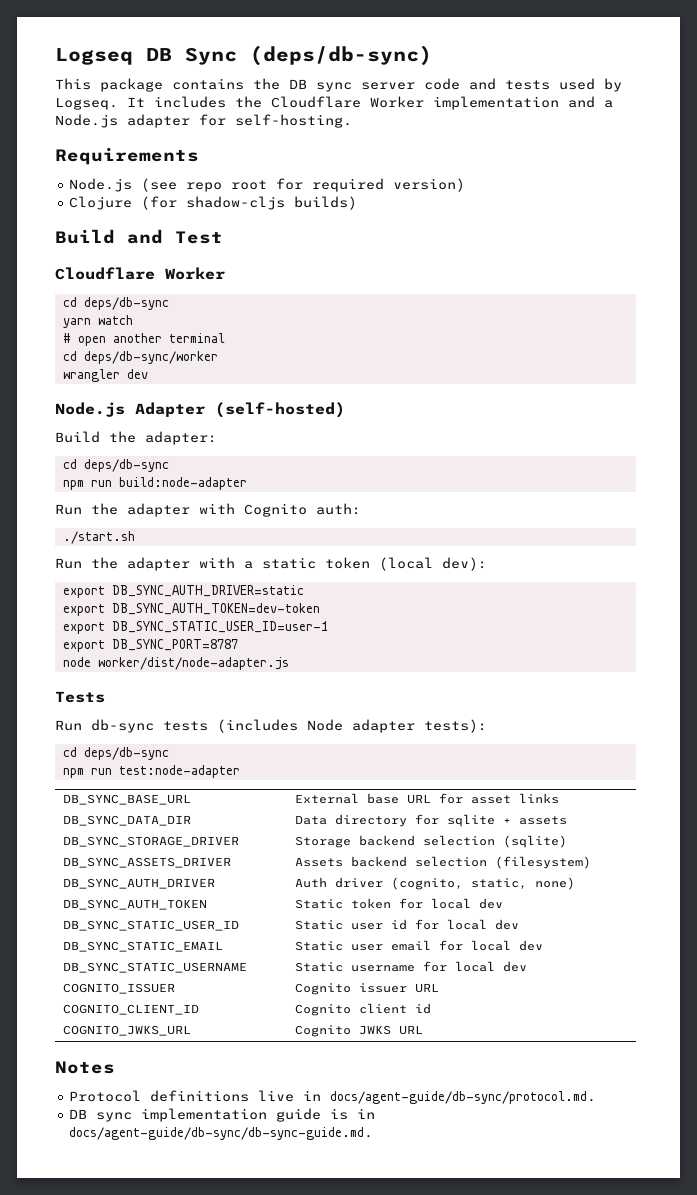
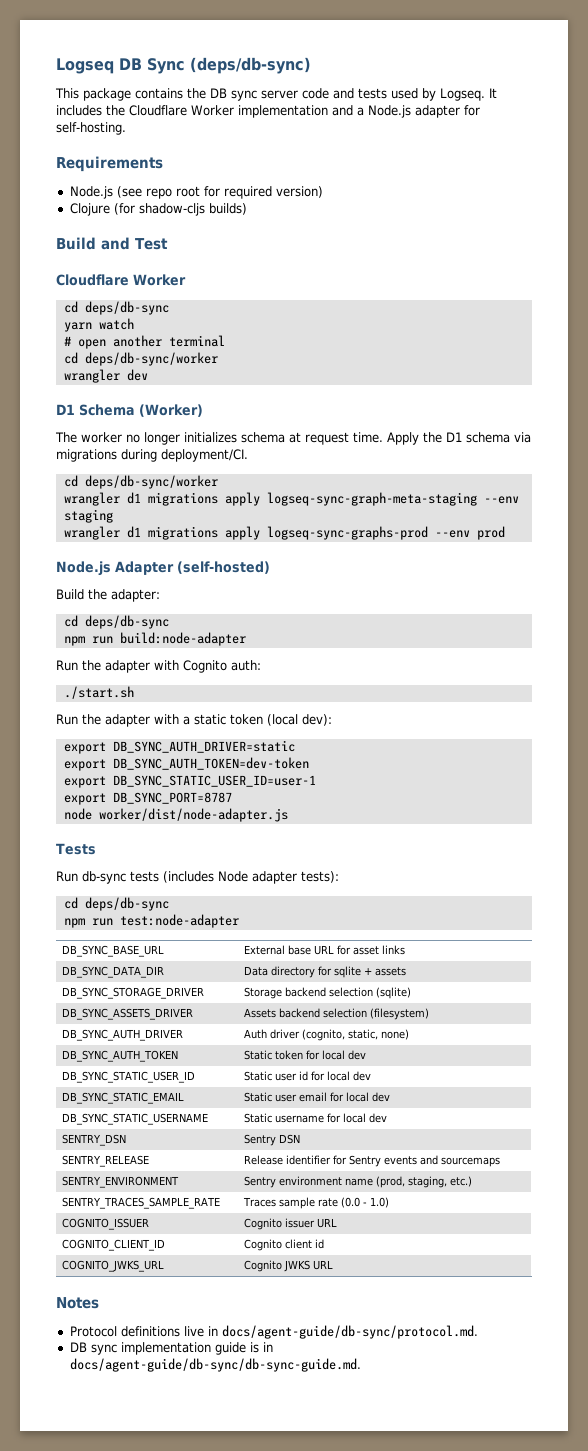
+ D1 Schema (Worker)
+ The worker no longer initializes schema at request time. Apply the D1 schema via migrations during deployment/CI.
+ cd deps/db-sync/worker
+ wrangler d1 migrations apply logseq-sync-graph-meta-staging --env staging
+ wrangler d1 migrations apply logseq-sync-graphs-prod --env prod
+ SENTRY_DSN | Sentry DSN
+ SENTRY_RELEASE | Release identifier for Sentry events and sourcemaps
+ SENTRY_ENVIRONMENT | Sentry environment name (prod, staging, etc.)
+ SENTRY_TRACES_SAMPLE_RATE | Traces sample rate (0.0 - 1.0)

